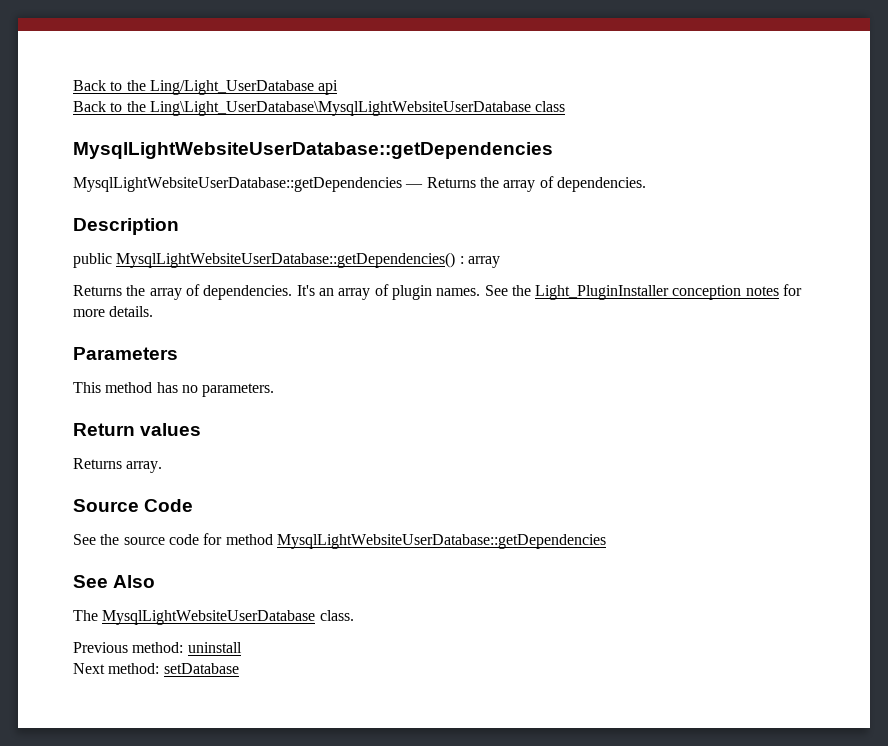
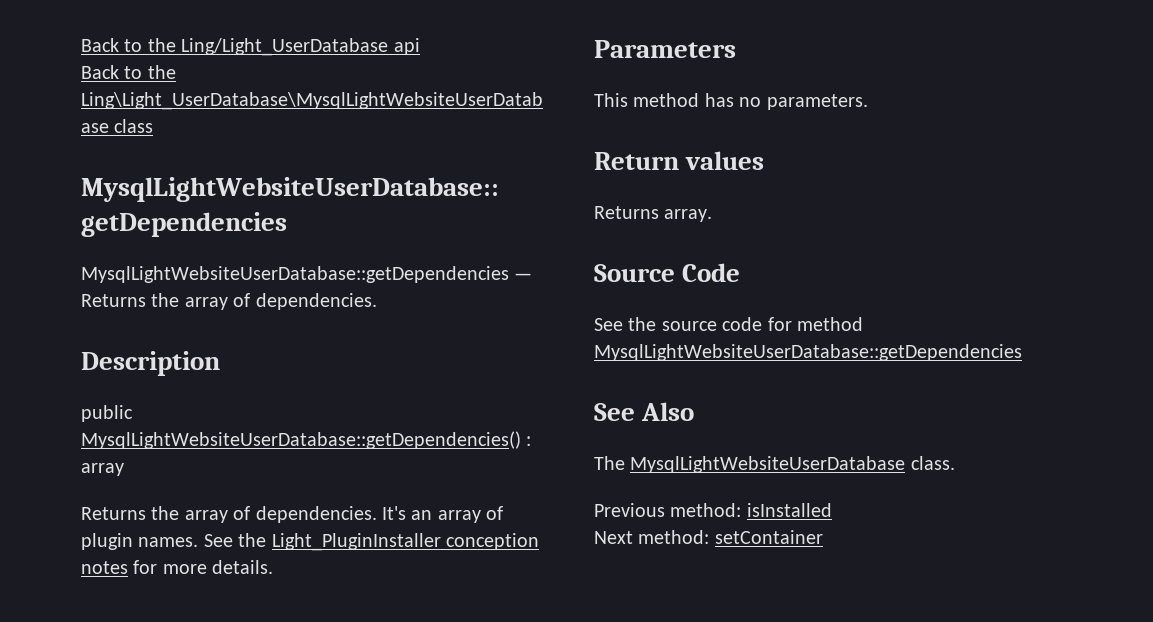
- Previous method: uninstall
+ Previous method: isInstalled
- Next method: setDatabase
+ Next method: setContainer

